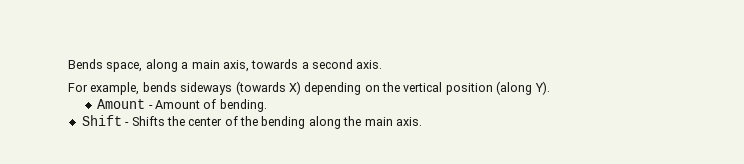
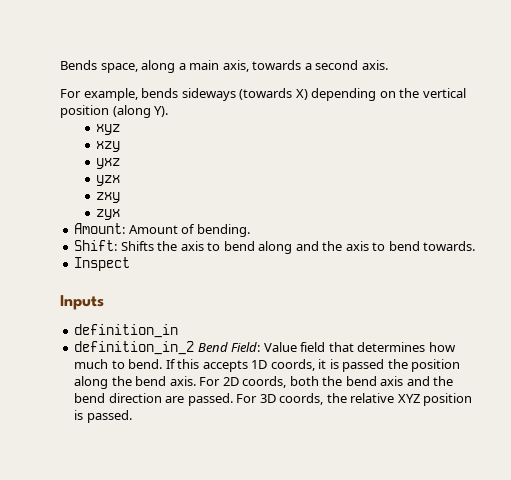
- Amount - Amount of bending.
- Shift - Shifts the center of the bending along the main axis.
+ xyz
+ xzy
+ yxz
+ yzx
+ zxy
+ zyx
+ Amount: Amount of bending.
+ Shift: Shifts the axis to bend along and the axis to bend towards.
+ Inspect
+ Inputs
+ definition_in
+ definition_in_2 Bend Field: Value field that determines how much to bend. If this accepts 1D coords, it is passed the position along the bend axis. For 2D coords, both the bend axis and the bend direction are passed. For 3D coords, the relative XYZ position is passed.

